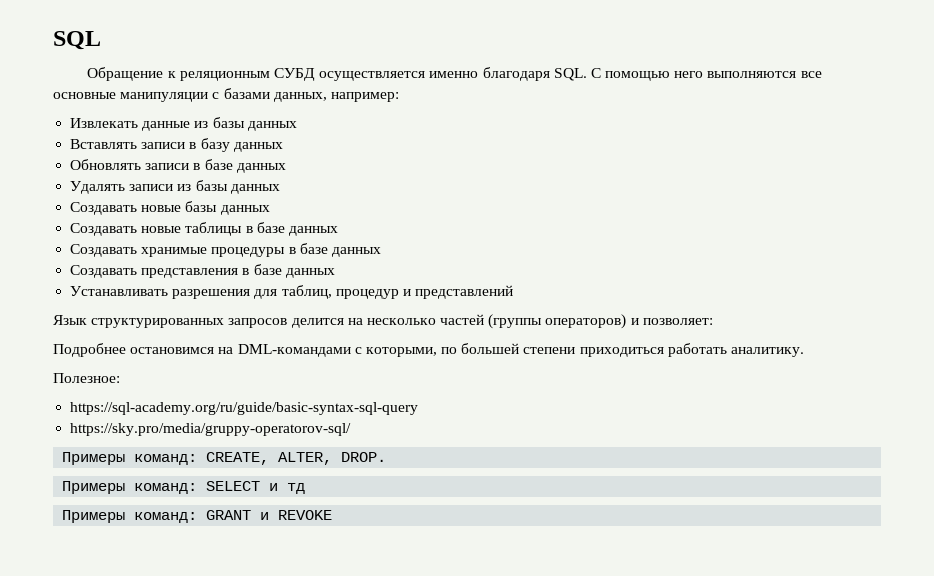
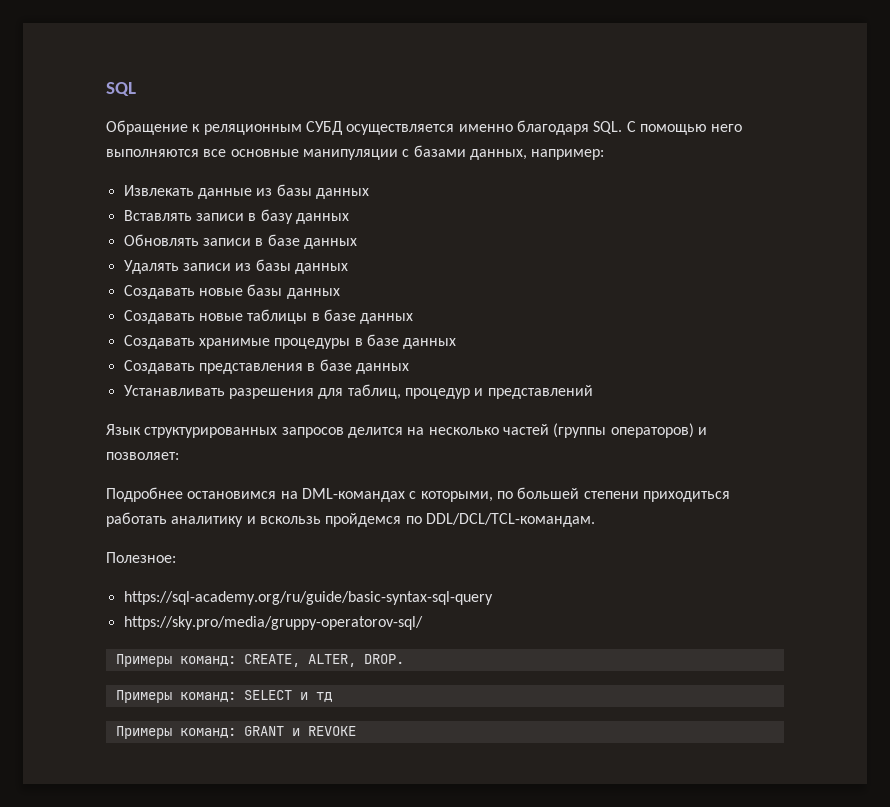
- Подробнее остановимся на DML-командами с которыми, по большей степени приходиться работать аналитику.
+ Подробнее остановимся на DML-командах с которыми, по большей степени приходиться работать аналитику и вскользь пройдемся по DDL/DCL/TCL-командам.

